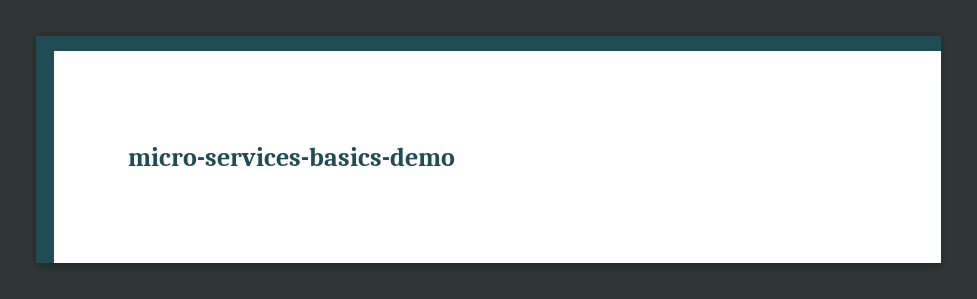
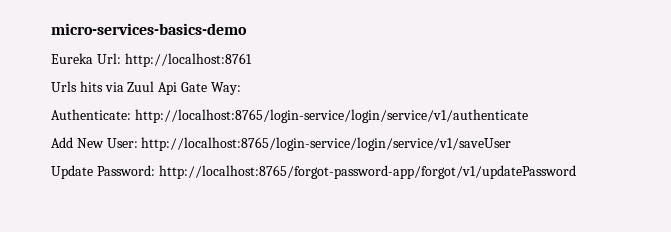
+ Eureka Url: http://localhost:8761
+ Urls hits via Zuul Api Gate Way:
+ Authenticate: http://localhost:8765/login-service/login/service/v1/authenticate
+ Add New User: http://localhost:8765/login-service/login/service/v1/saveUser
+ Update Password: http://localhost:8765/forgot-password-app/forgot/v1/updatePassword

